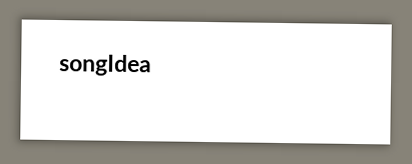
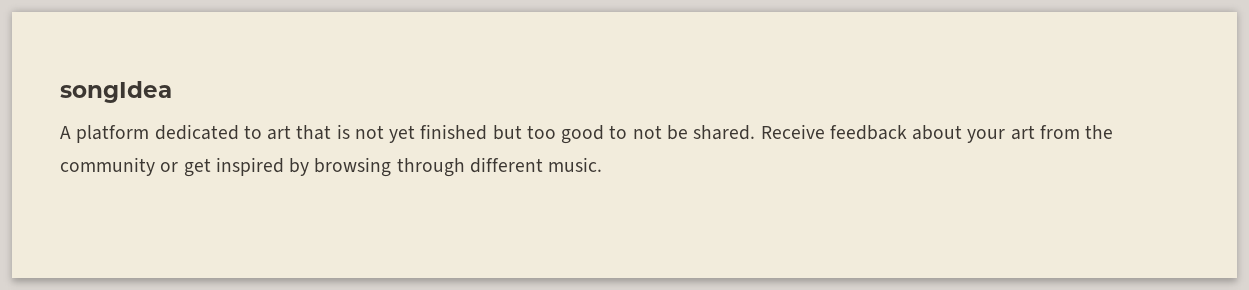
+ A platform dedicated to art that is not yet finished but too good to not be shared. Receive feedback about your art from the community or get inspired by browsing through different music.

